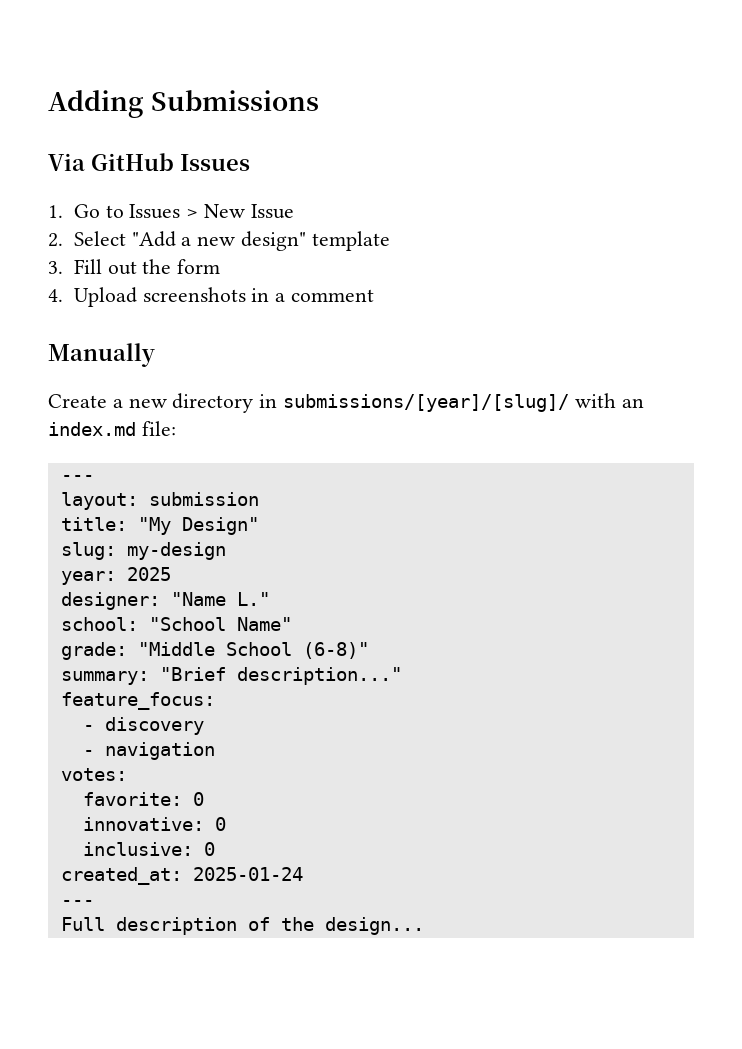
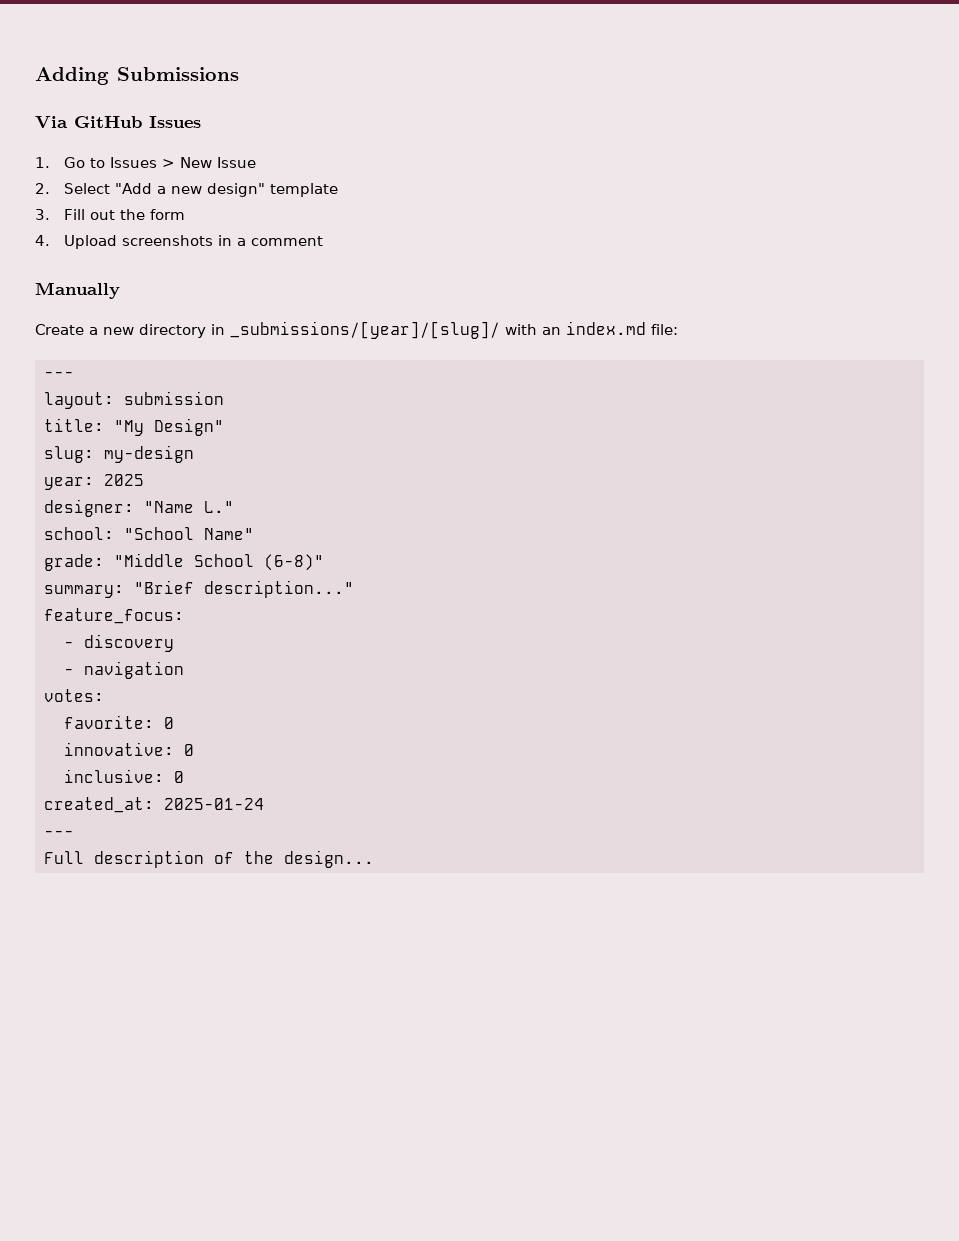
- Create a new directory in submissions/[year]/[slug]/ with an index.md file:
+ Create a new directory in _submissions/[year]/[slug]/ with an index.md file:

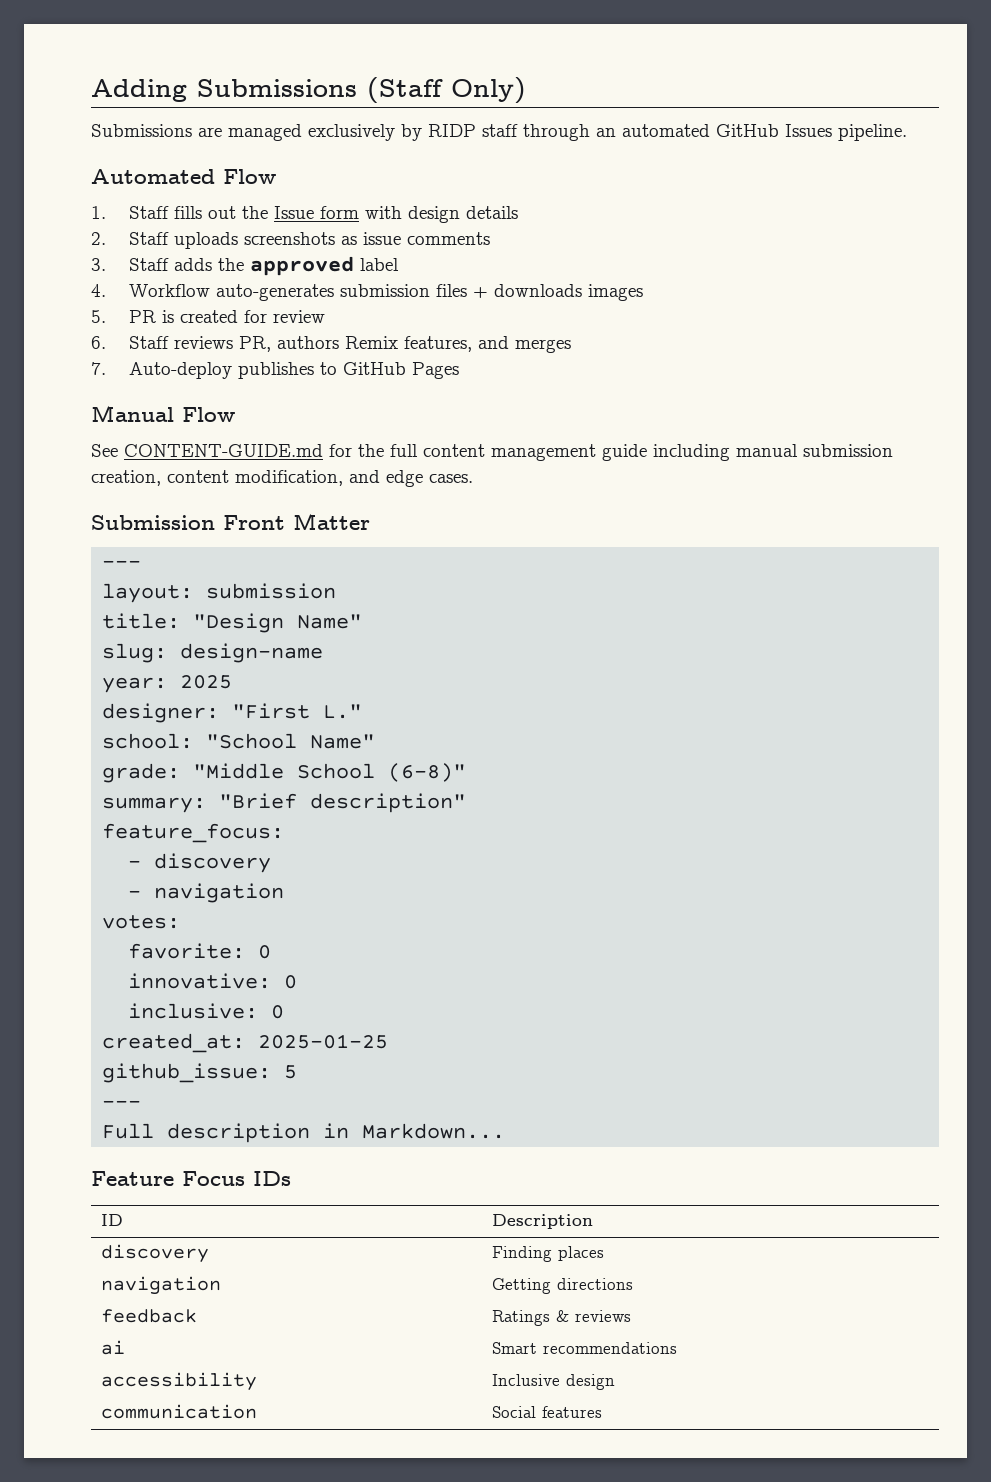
- Adding Submissions
- Via GitHub Issues
- 1. Go to Issues > New Issue
- 2. Select "Add a new design" template
- 3. Fill out the form
- 4. Upload screenshots in a comment
- Manually
- Create a new directory in _submissions/[year]/[slug]/ with an index.md file:
+ Adding Submissions (Staff Only)
+ Submissions are managed exclusively by RIDP staff through an automated GitHub Issues pipeline.
+ Automated Flow
+ 1. Staff fills out the Issue form with design details
+ 2. Staff uploads screenshots as issue comments
+ 3. Staff adds the approved label
+ 4. Workflow auto-generates submission files + downloads images
+ 5. PR is created for review
+ 6. Staff reviews PR, authors Remix features, and merges
+ 7. Auto-deploy publishes to GitHub Pages
+ Manual Flow
+ See CONTENT-GUIDE.md for the full content management guide including manual submission creation, content modification, and edge cases.
+ Submission Front Matter
- title: "My Design"
+ title: "Design Name"
- slug: my-design
+ slug: design-name
- designer: "Name L."
+ designer: "First L."
- summary: "Brief description..."
+ summary: "Brief description"
- created_at: 2025-01-24
+ created_at: 2025-01-25
+ github_issue: 5
- Full description of the design...
+ Full description in Markdown...
+ Feature Focus IDs
+ ID | Description
+ discovery | Finding places
+ navigation | Getting directions
+ feedback | Ratings & reviews
+ ai | Smart recommendations
+ accessibility | Inclusive design
+ communication | Social features

